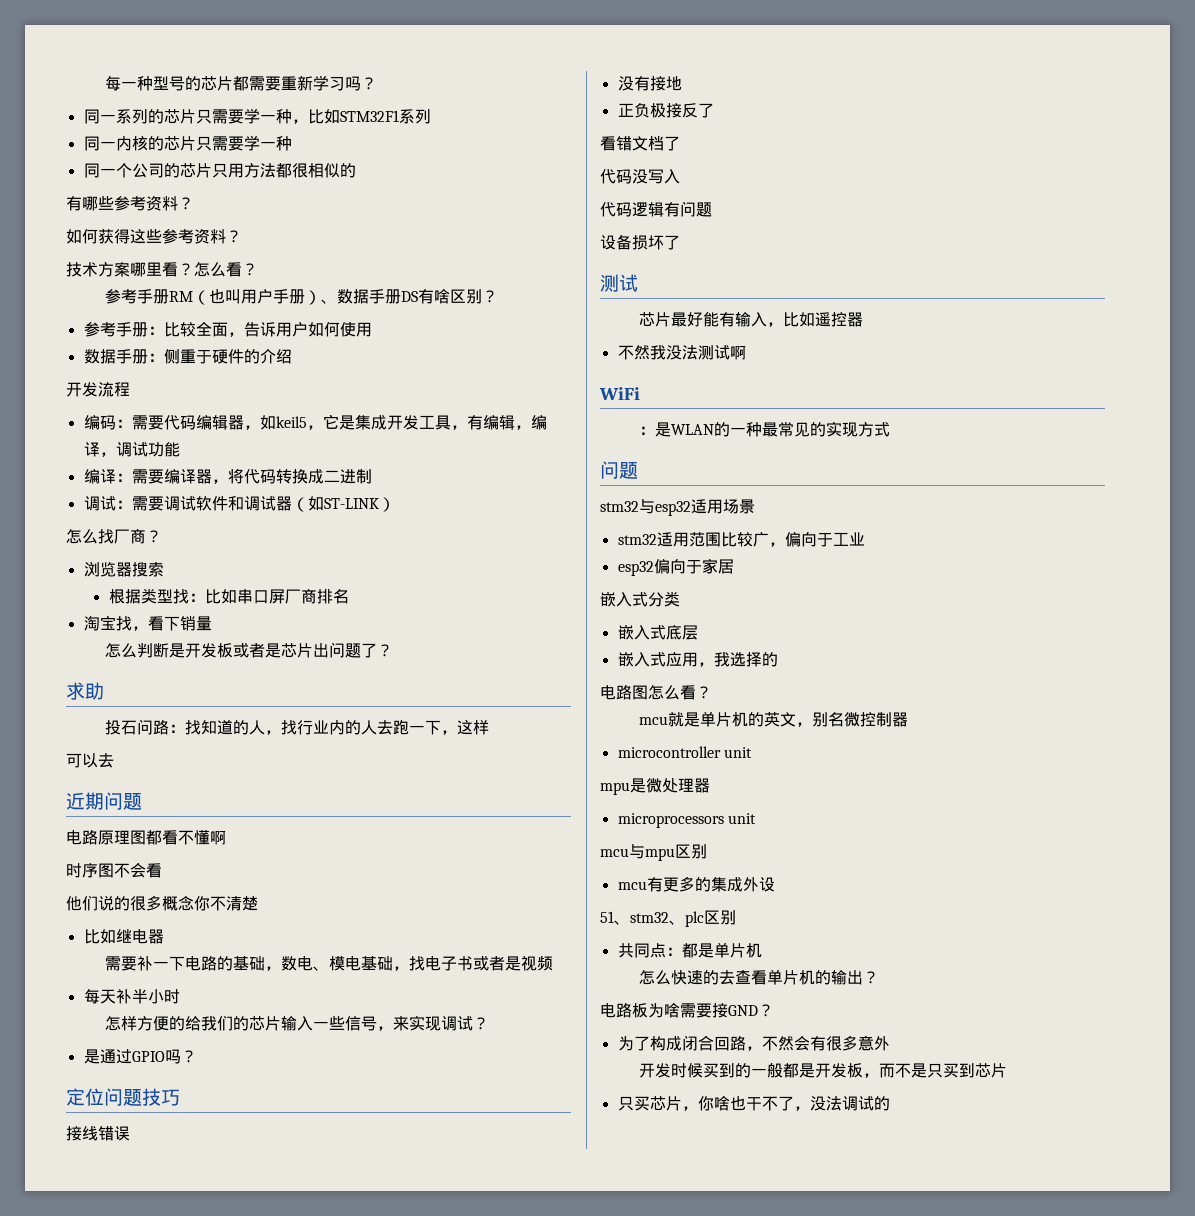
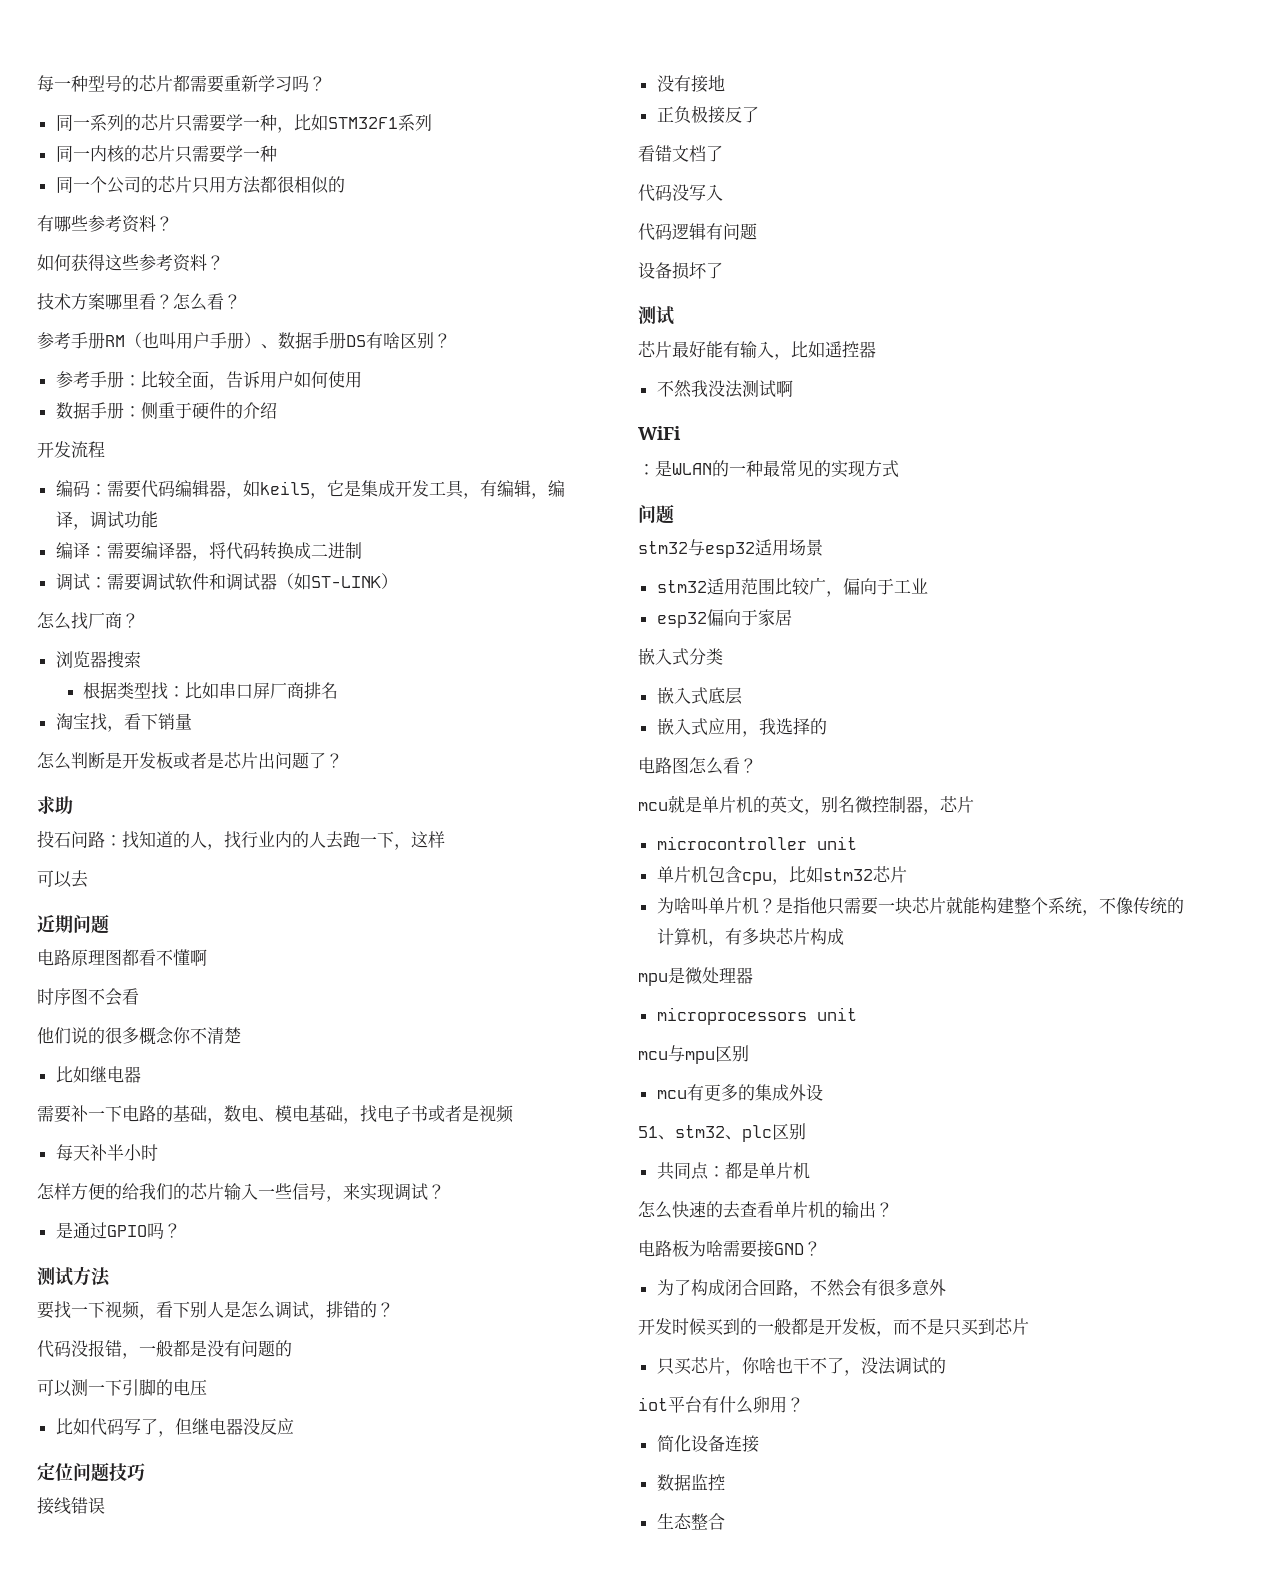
+ 测试方法
+ 要找一下视频，看下别人是怎么调试，排错的？
+ 代码没报错，一般都是没有问题的
+ 可以测一下引脚的电压
+ 比如代码写了，但继电器没反应
- mcu就是单片机的英文，别名微控制器
+ mcu就是单片机的英文，别名微控制器，芯片
+ 单片机包含cpu，比如stm32芯片
+ 为啥叫单片机？是指他只需要一块芯片就能构建整个系统，不像传统的计算机，有多块芯片构成
+ iot平台有什么卵用？
+ 简化设备连接
+ 数据监控
+ 生态整合

